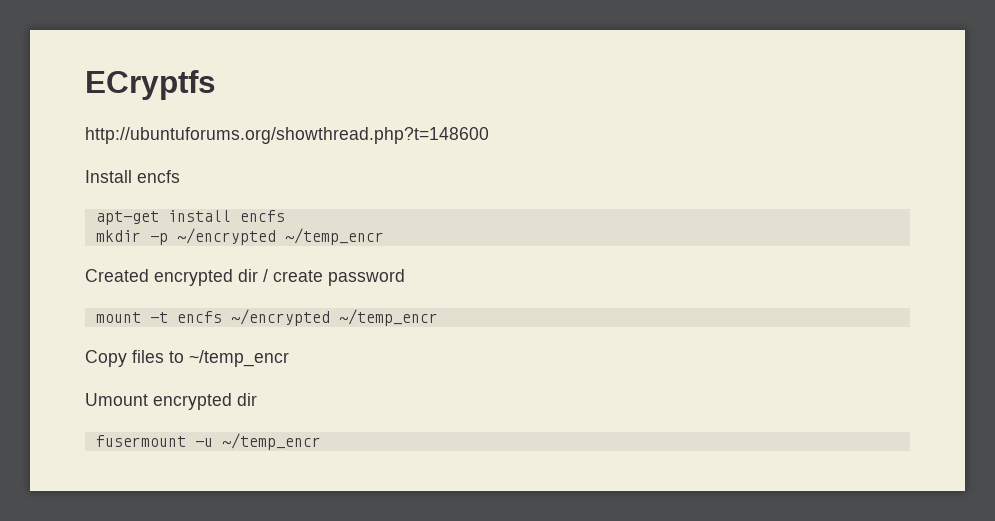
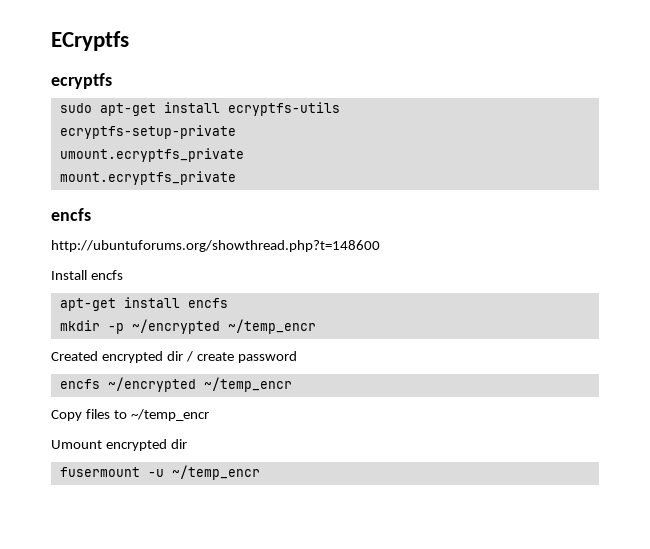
+ ecryptfs
+ sudo apt-get install ecryptfs-utils
+ ecryptfs-setup-private
+ umount.ecryptfs_private
+ mount.ecryptfs_private
+ encfs
- mount -t encfs ~/encrypted ~/temp_encr
+ encfs ~/encrypted ~/temp_encr

